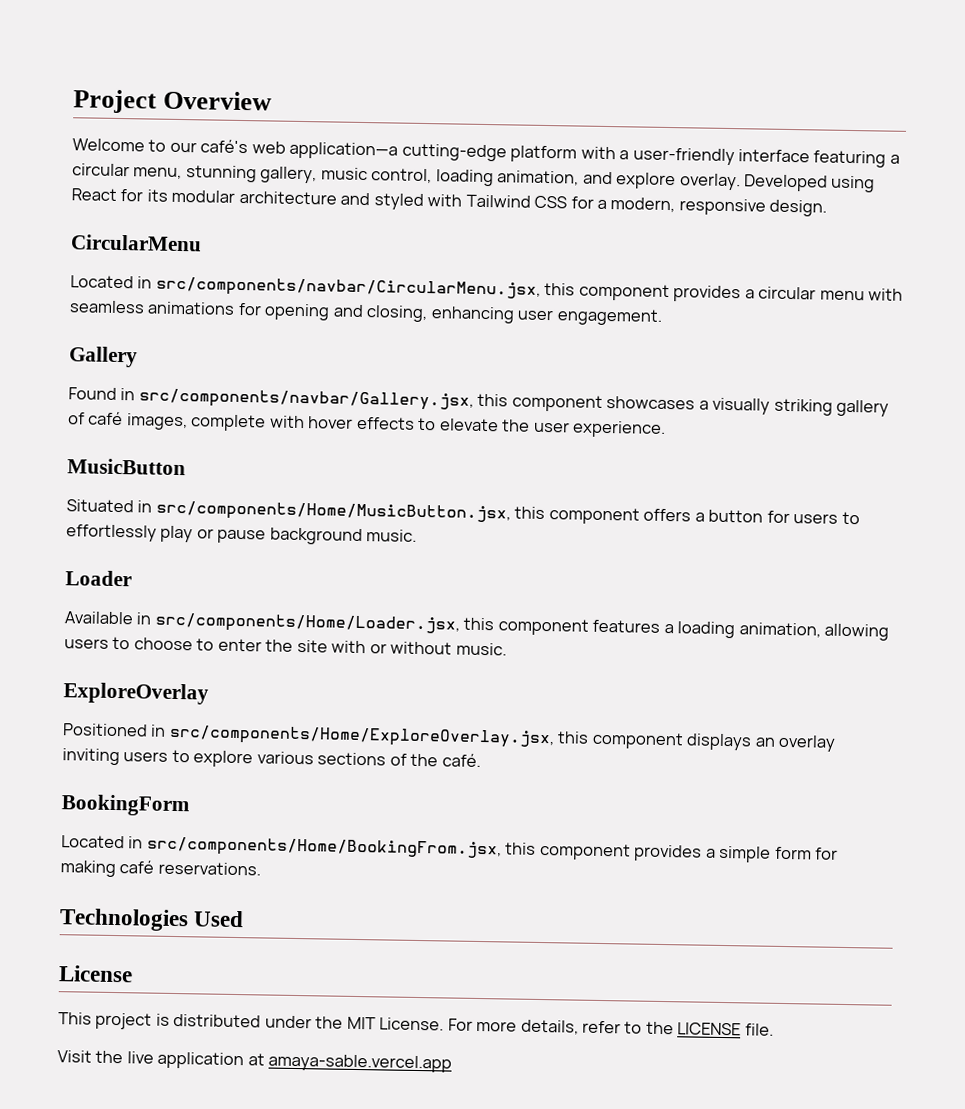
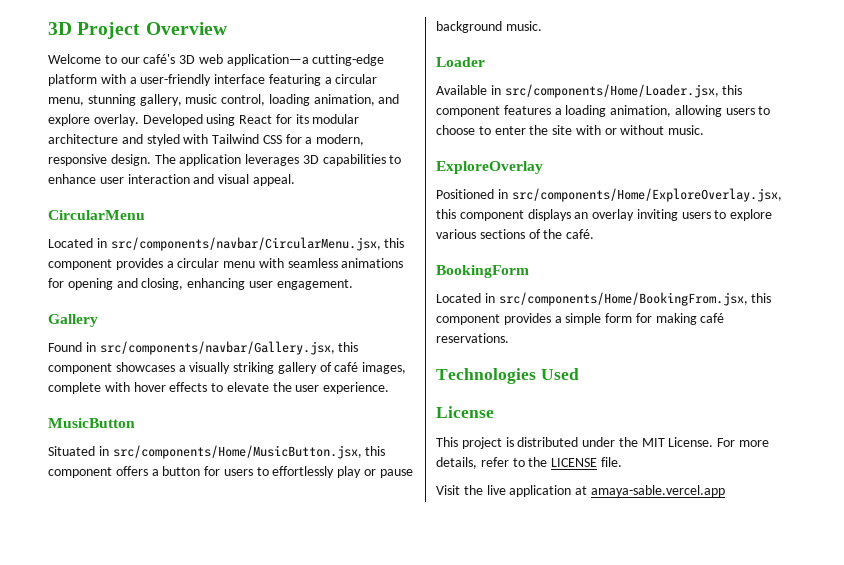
- Project Overview
+ 3D Project Overview
- Welcome to our café's web application—a cutting-edge platform with a user-friendly interface featuring a circular menu, stunning gallery, music control, loading animation, and explore overlay.
+ Welcome to our café's 3D web application—a cutting-edge platform with a user-friendly interface featuring a circular menu, stunning gallery, music control, loading animation, and explore overlay.
+ The application leverages 3D capabilities to enhance user interaction and visual appeal.

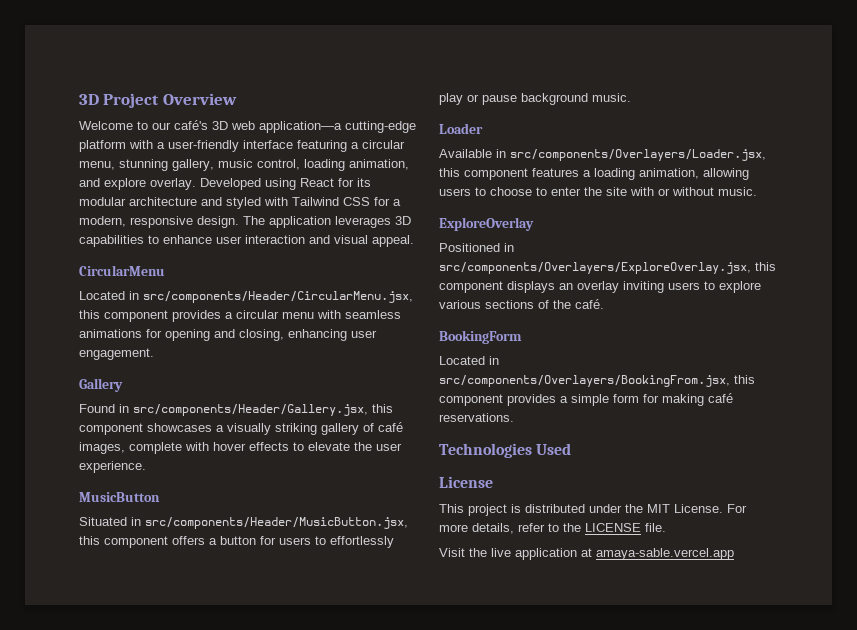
- Located in src/components/navbar/CircularMenu.jsx, this component provides a circular menu with seamless animations for opening and closing, enhancing user engagement.
+ Located in src/components/Header/CircularMenu.jsx, this component provides a circular menu with seamless animations for opening and closing, enhancing user engagement.
- Found in src/components/navbar/Gallery.jsx, this component showcases a visually striking gallery of café images, complete with hover effects to elevate the user experience.
+ Found in src/components/Header/Gallery.jsx, this component showcases a visually striking gallery of café images, complete with hover effects to elevate the user experience.
- Situated in src/components/Home/MusicButton.jsx, this component offers a button for users to effortlessly play or pause background music.
+ Situated in src/components/Header/MusicButton.jsx, this component offers a button for users to effortlessly play or pause background music.
- Available in src/components/Home/Loader.jsx, this component features a loading animation, allowing users to choose to enter the site with or without music.
+ Available in src/components/Overlayers/Loader.jsx, this component features a loading animation, allowing users to choose to enter the site with or without music.
- Positioned in src/components/Home/ExploreOverlay.jsx, this component displays an overlay inviting users to explore various sections of the café.
+ Positioned in src/components/Overlayers/ExploreOverlay.jsx, this component displays an overlay inviting users to explore various sections of the café.
- Located in src/components/Home/BookingFrom.jsx, this component provides a simple form for making café reservations.
+ Located in src/components/Overlayers/BookingFrom.jsx, this component provides a simple form for making café reservations.

